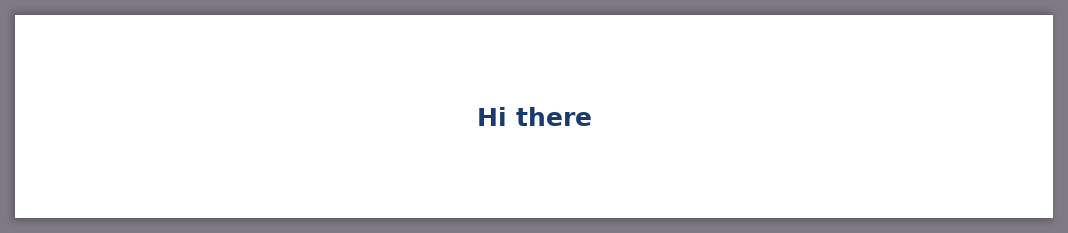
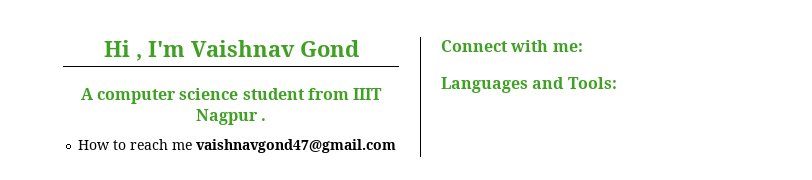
- Hi there
+ Hi , I'm Vaishnav Gond
+ A computer science student from IIIT Nagpur .
+ How to reach me vaishnavgond47@gmail.com
+ Connect with me:
+ Languages and Tools:

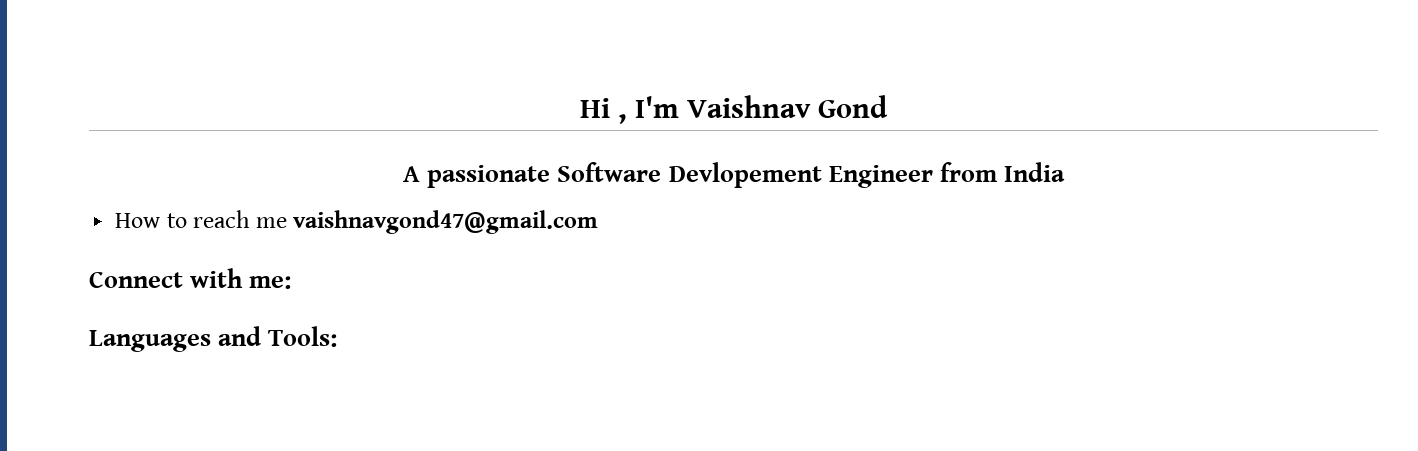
- A computer science student from IIIT Nagpur .
+ A passionate Software Devlopement Engineer from India

